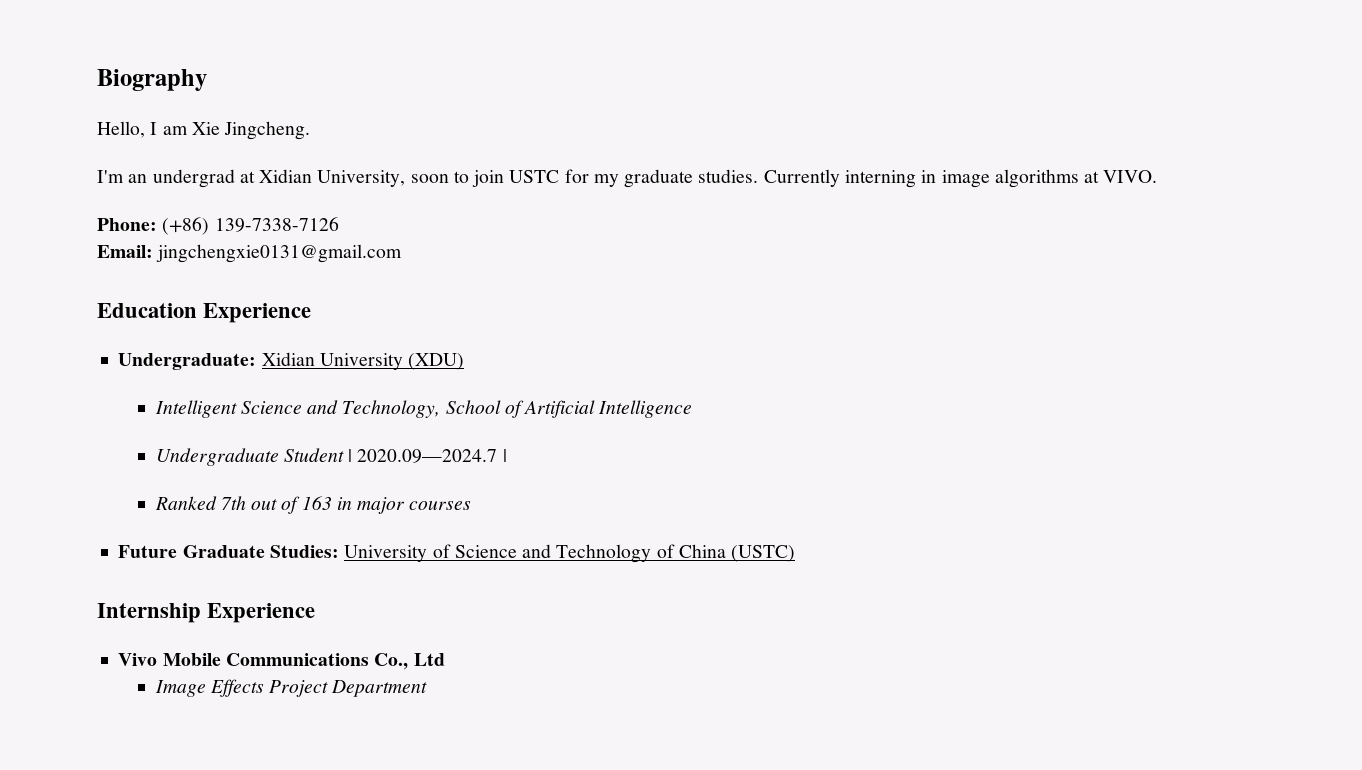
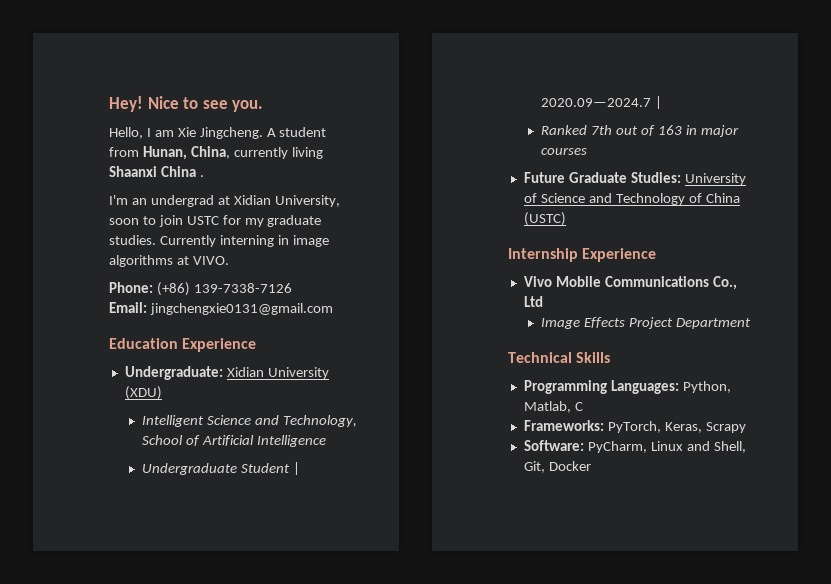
- Biography
+ Hey! Nice to see you.
+ A student from Hunan, China, currently living Shaanxi China .
+ Technical Skills
+ Programming Languages: Python, Matlab, C
+ Frameworks: PyTorch, Keras, Scrapy
+ Software: PyCharm, Linux and Shell, Git, Docker

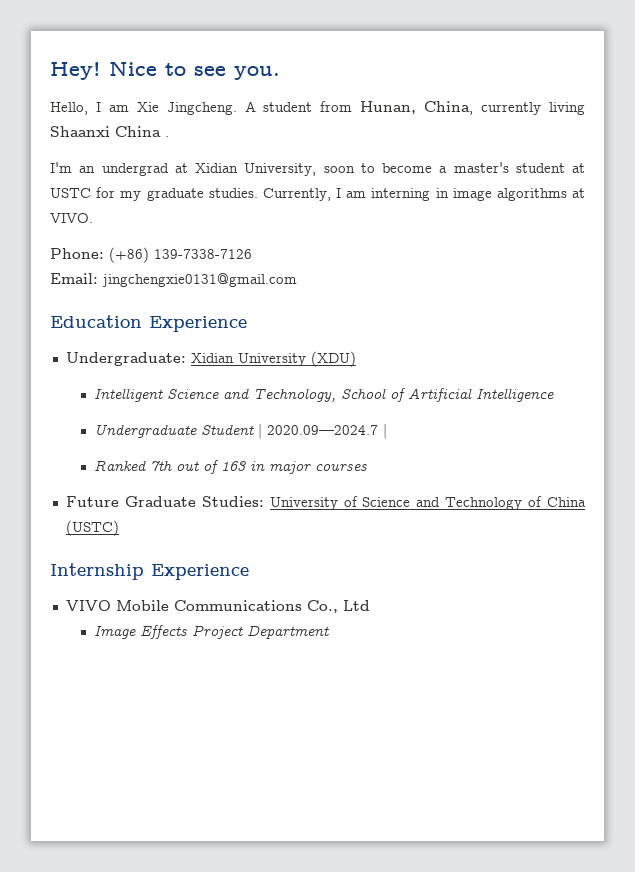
- I'm an undergrad at Xidian University, soon to join USTC for my graduate studies.
+ I'm an undergrad at Xidian University, soon to become a master's student at USTC for my graduate studies.
- Currently interning in image algorithms at VIVO.
+ Currently, I am interning in image algorithms at VIVO.
- Vivo Mobile Communications Co., Ltd
+ VIVO Mobile Communications Co., Ltd
- Technical Skills
- Programming Languages: Python, Matlab, C
- Frameworks: PyTorch, Keras, Scrapy
- Software: PyCharm, Linux and Shell, Git, Docker

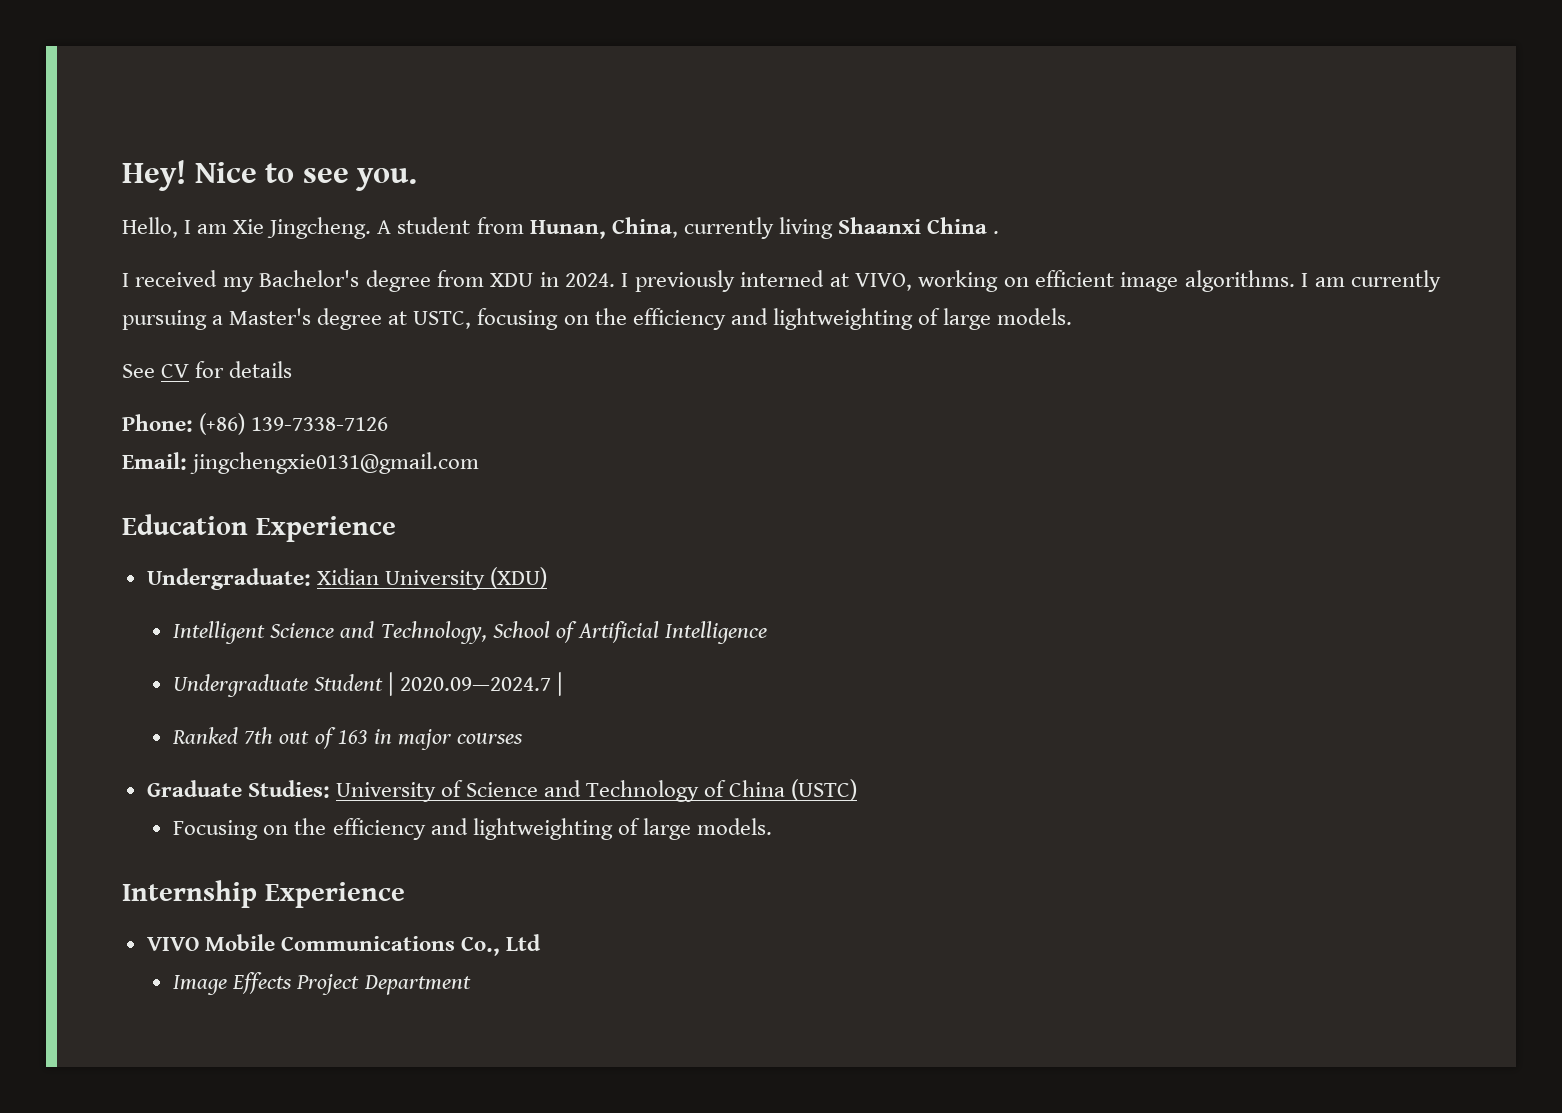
- I'm an undergrad at Xidian University, soon to become a master's student at USTC for my graduate studies. Currently, I am interning in image algorithms at VIVO.
+ I received my Bachelor's degree from XDU in 2024. I previously interned at VIVO, working on efficient image algorithms. I am currently pursuing a Master's degree at USTC, focusing on the efficiency and lightweighting of large models.
+ See CV for details
- Future Graduate Studies: University of Science and Technology of China (USTC)
+ Graduate Studies: University of Science and Technology of China (USTC)
+ Focusing on the efficiency and lightweighting of large models.

